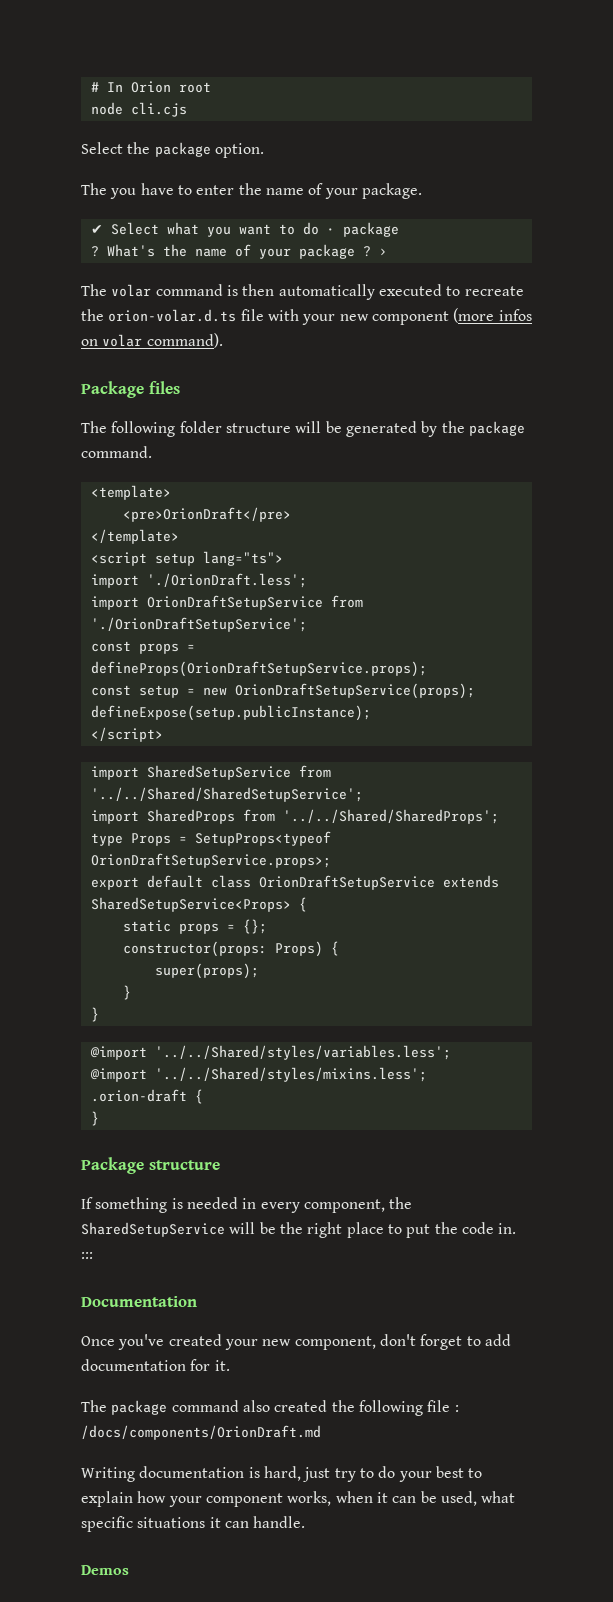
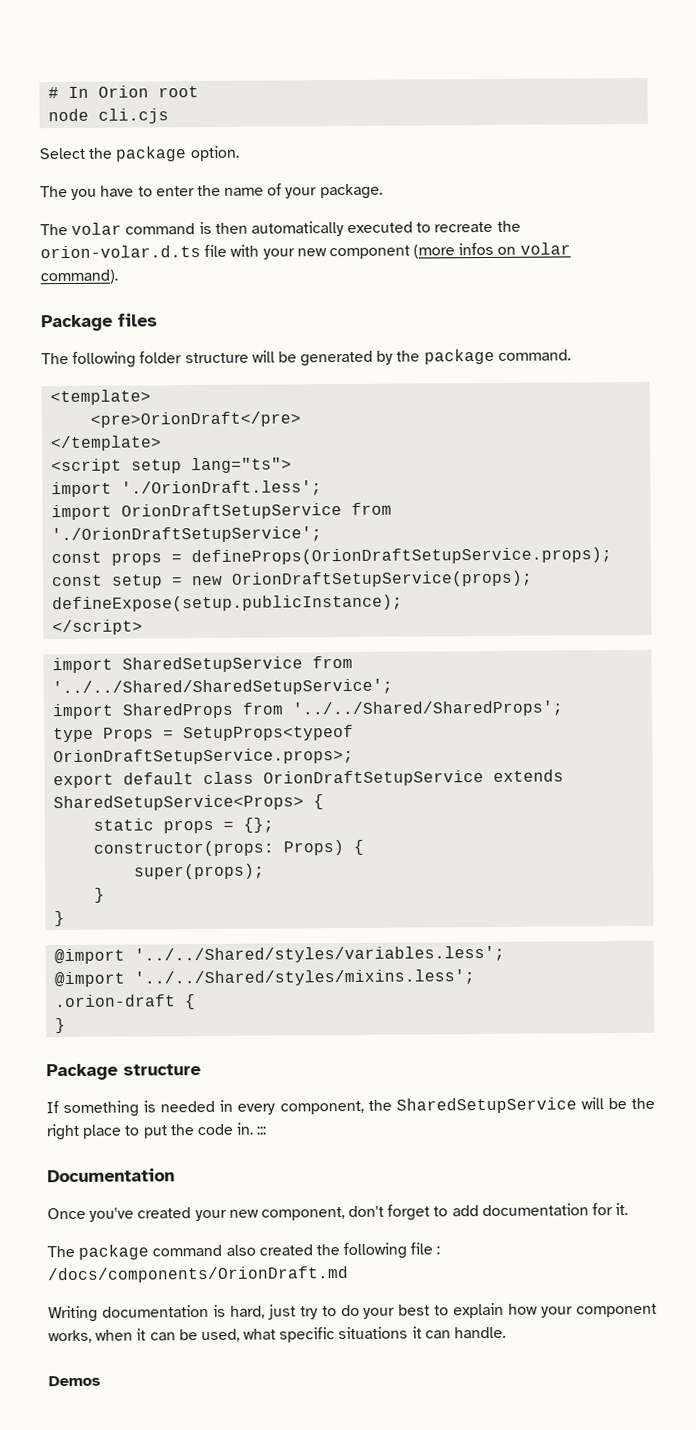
- ✔ Select what you want to do · package
- ? What's the name of your package ? ›

